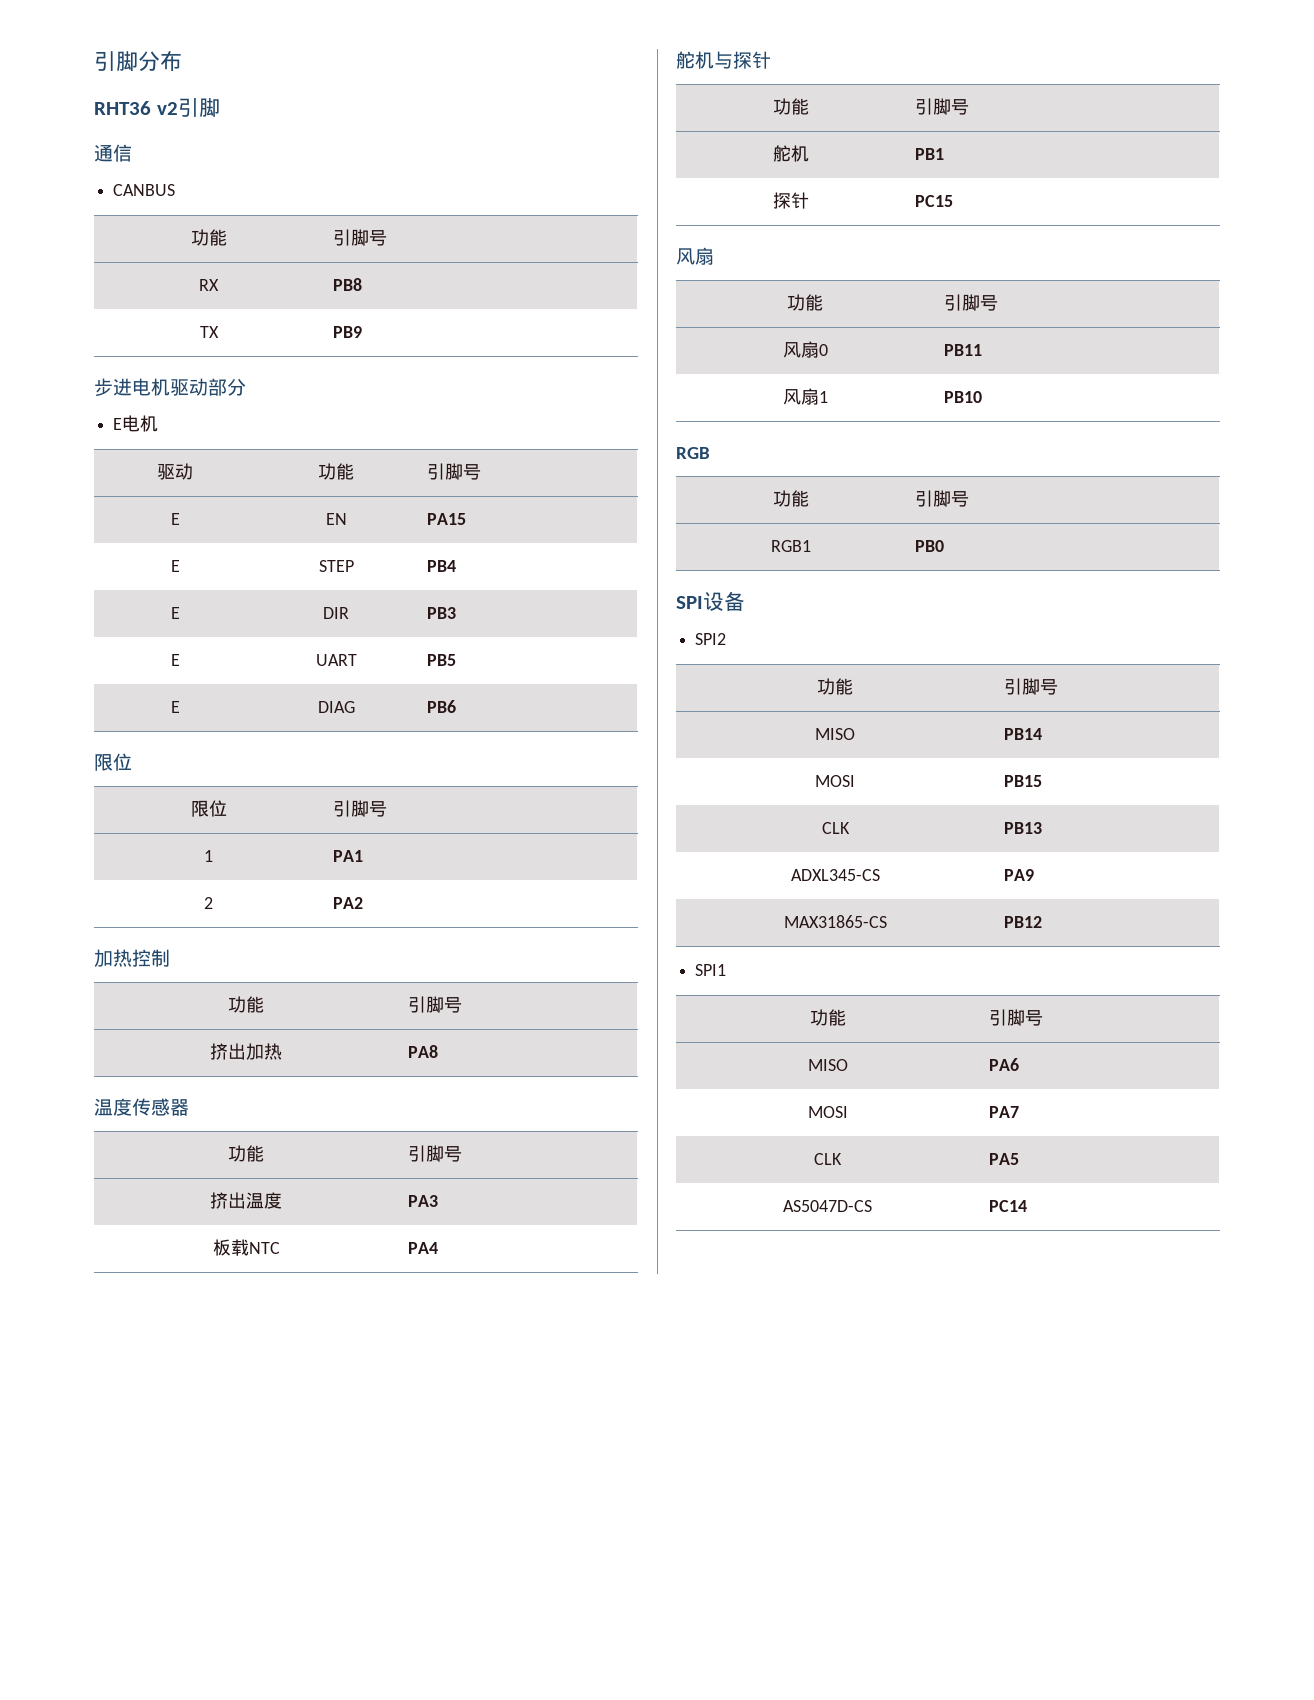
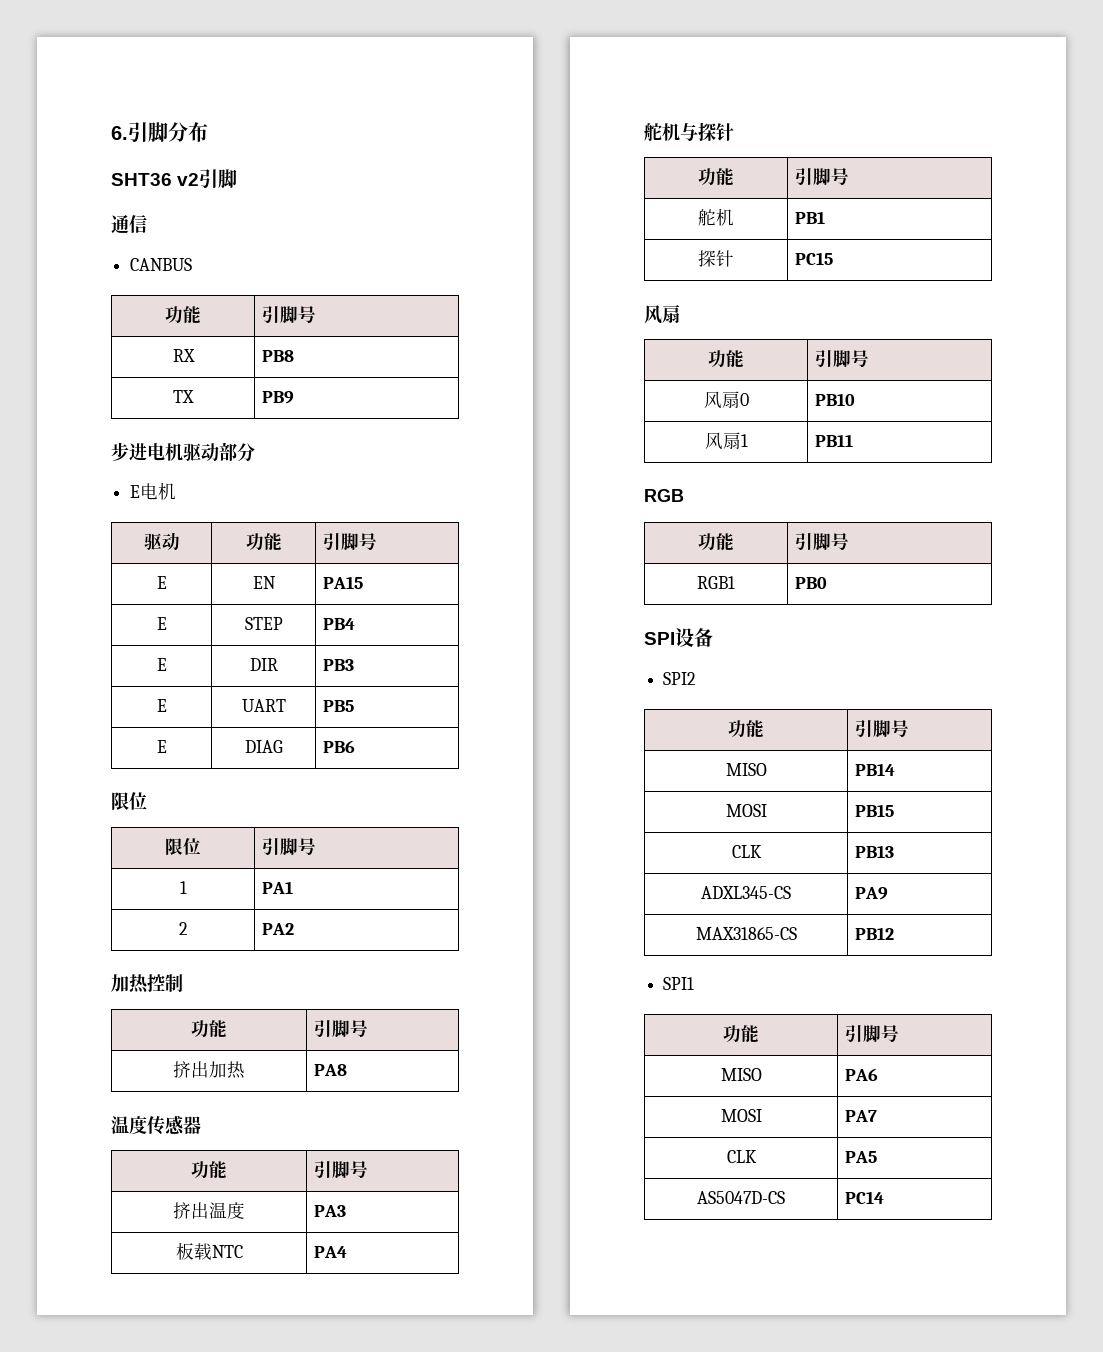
- 引脚分布
+ 6.引脚分布
- RHT36 v2引脚
+ SHT36 v2引脚
- 风扇0 | PB11
+ 风扇0 | PB10
- 风扇1 | PB10
+ 风扇1 | PB11

